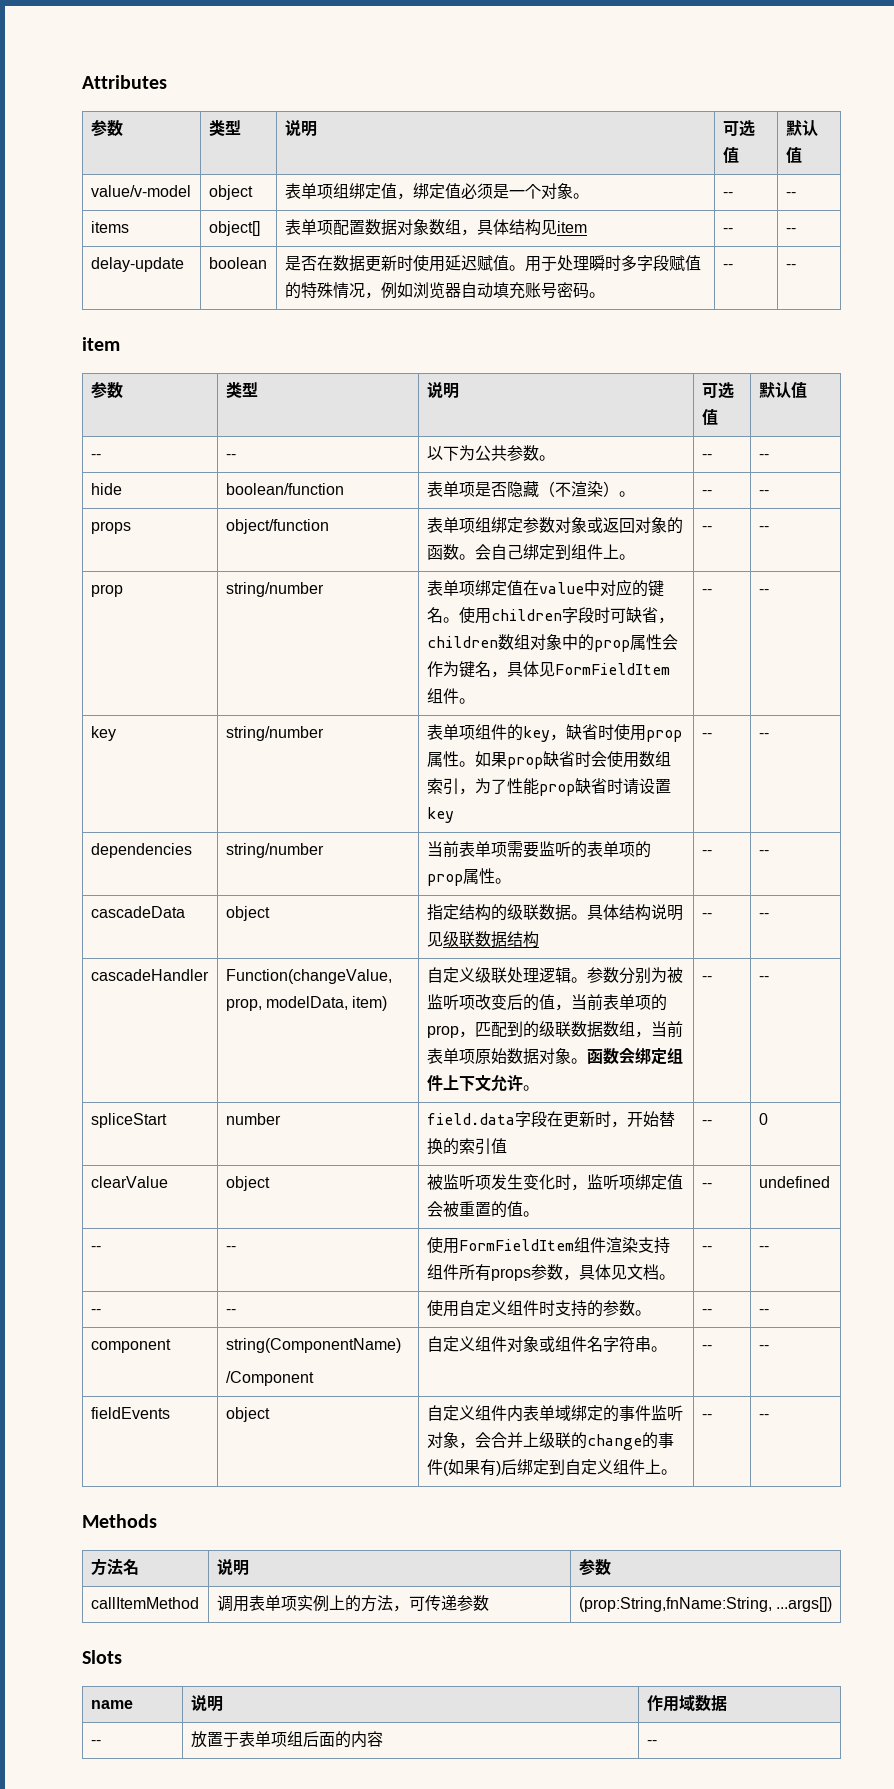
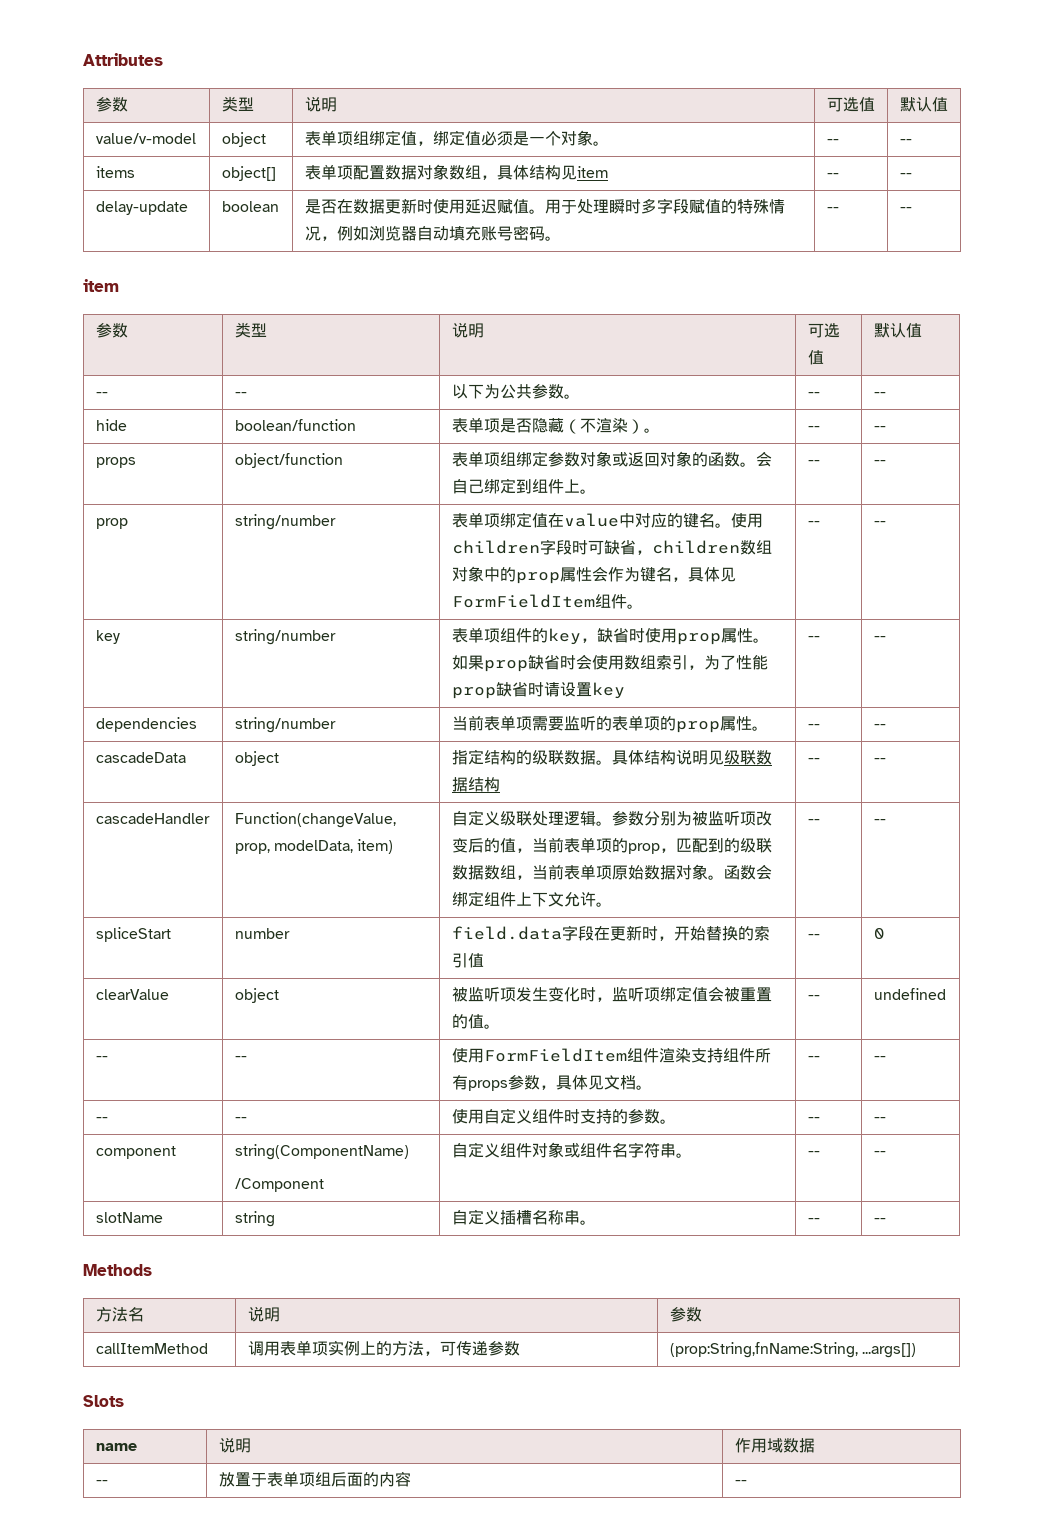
- fieldEvents | object | 自定义组件内表单域绑定的事件监听对象，会合并上级联的change的事件(如果有)后绑定到自定义组件上。 | -- | --
+ slotName | string | 自定义插槽名称串。 | -- | --

